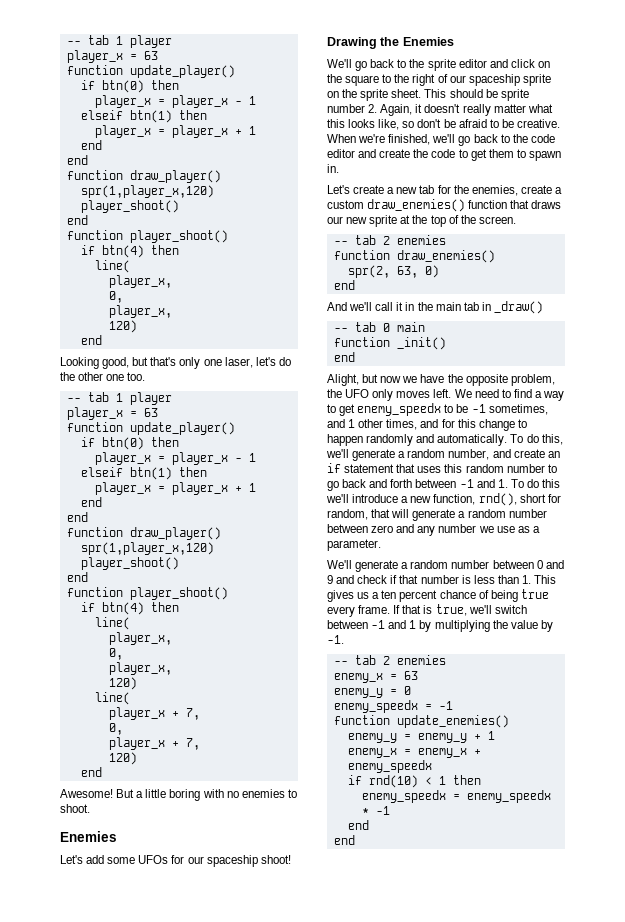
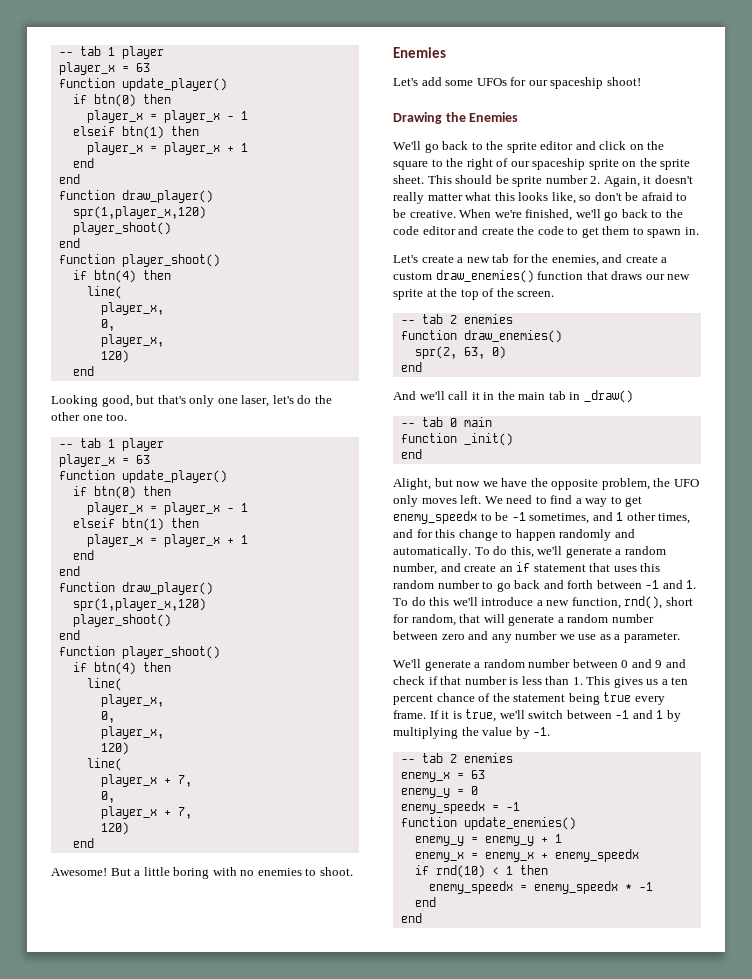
- Let's create a new tab for the enemies, create a custom draw_enemies() function that draws our new sprite at the top of the screen.
+ Let's create a new tab for the enemies, and create a custom draw_enemies() function that draws our new sprite at the top of the screen.
- We'll generate a random number between 0 and 9 and check if that number is less than 1. This gives us a ten percent chance of being true every frame.
+ We'll generate a random number between 0 and 9 and check if that number is less than 1. This gives us a ten percent chance of the statement being true every frame.
- If that is true, we'll switch between -1 and 1 by multiplying the value by -1.
+ If it is true, we'll switch between -1 and 1 by multiplying the value by -1.

